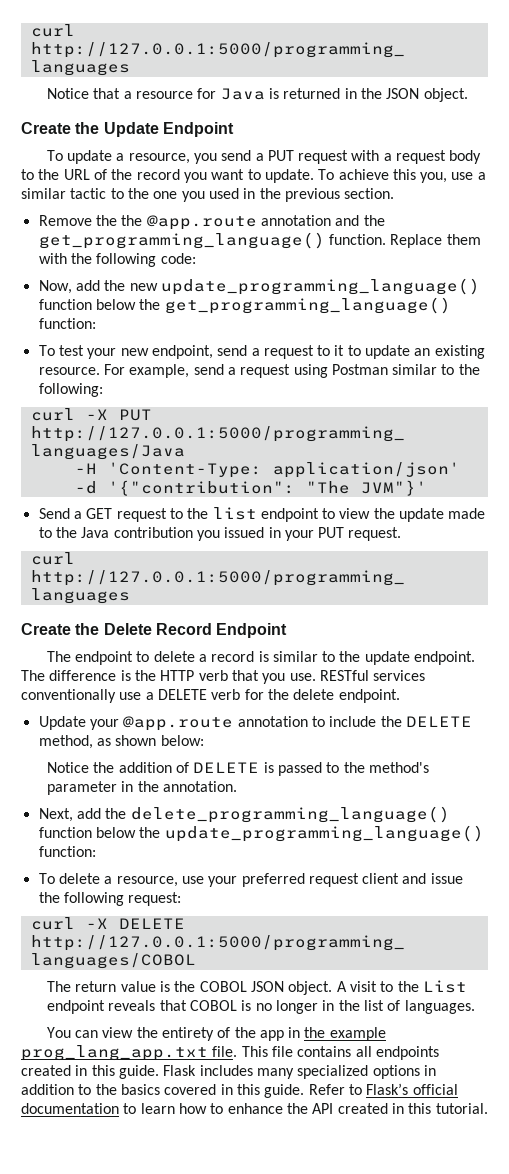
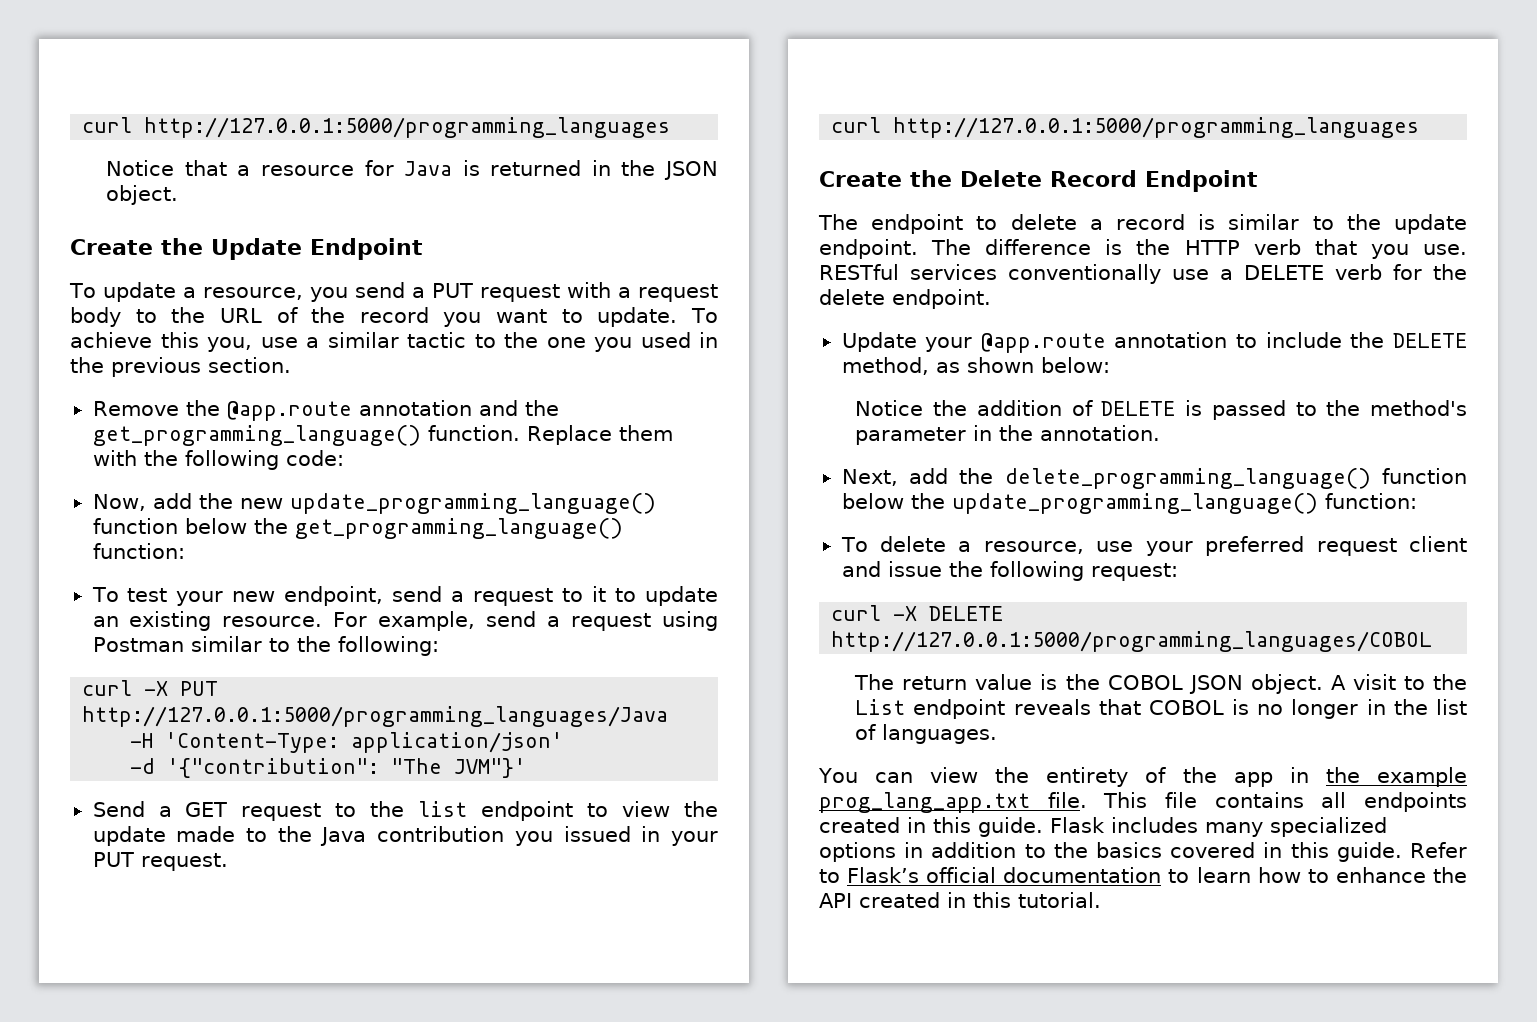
- Remove the the @app.route annotation and the get_programming_language() function.
+ Remove the @app.route annotation and the get_programming_language() function.

